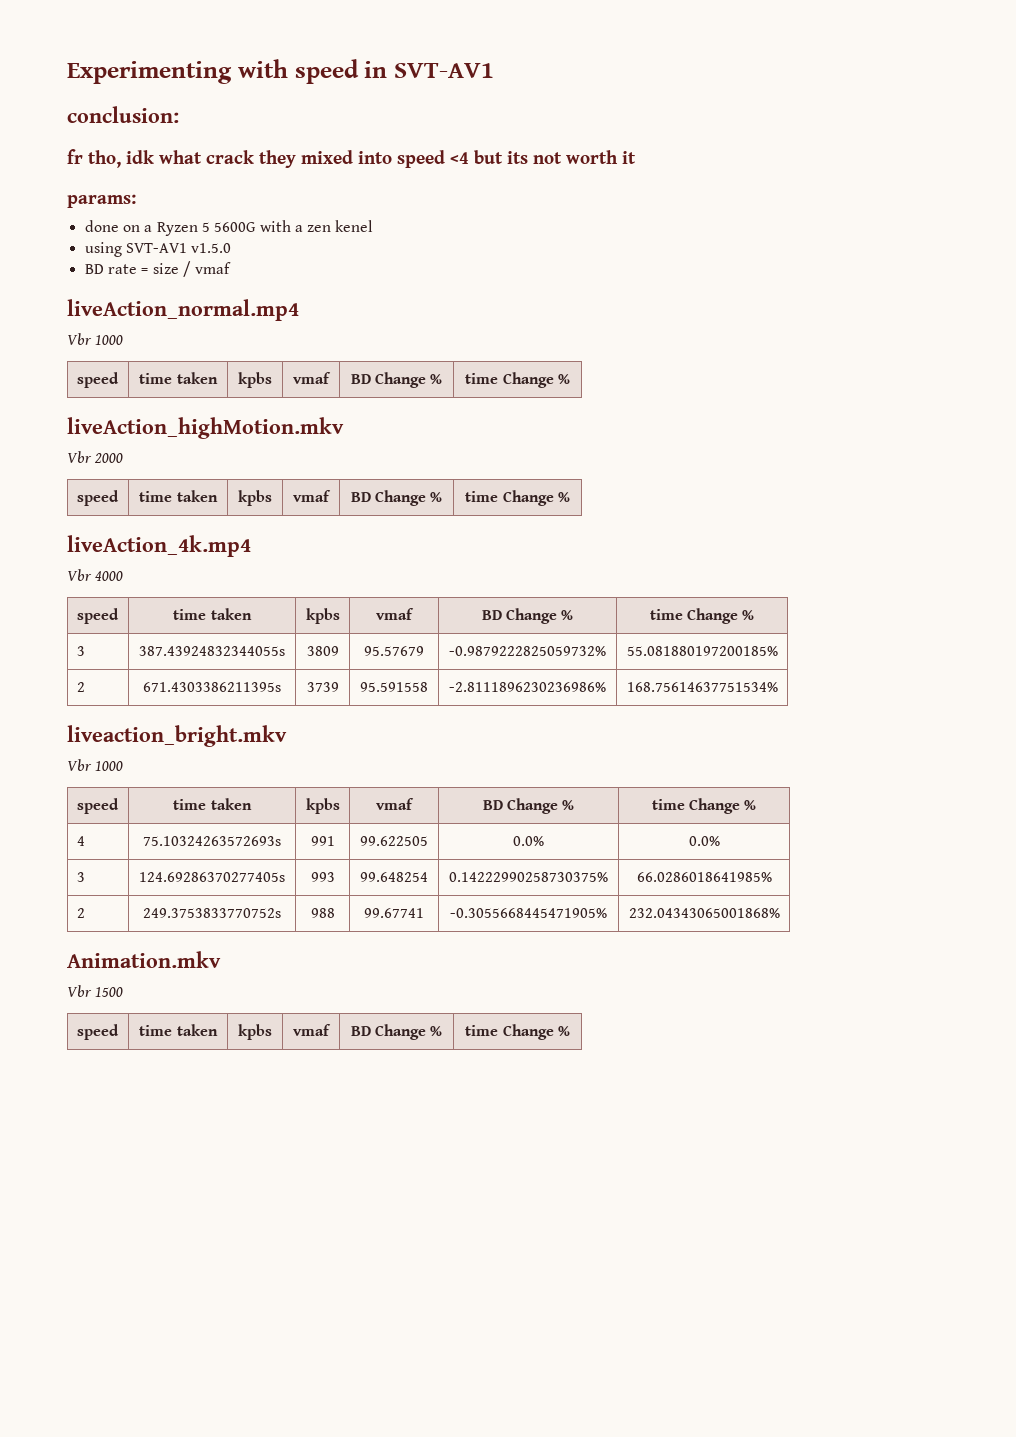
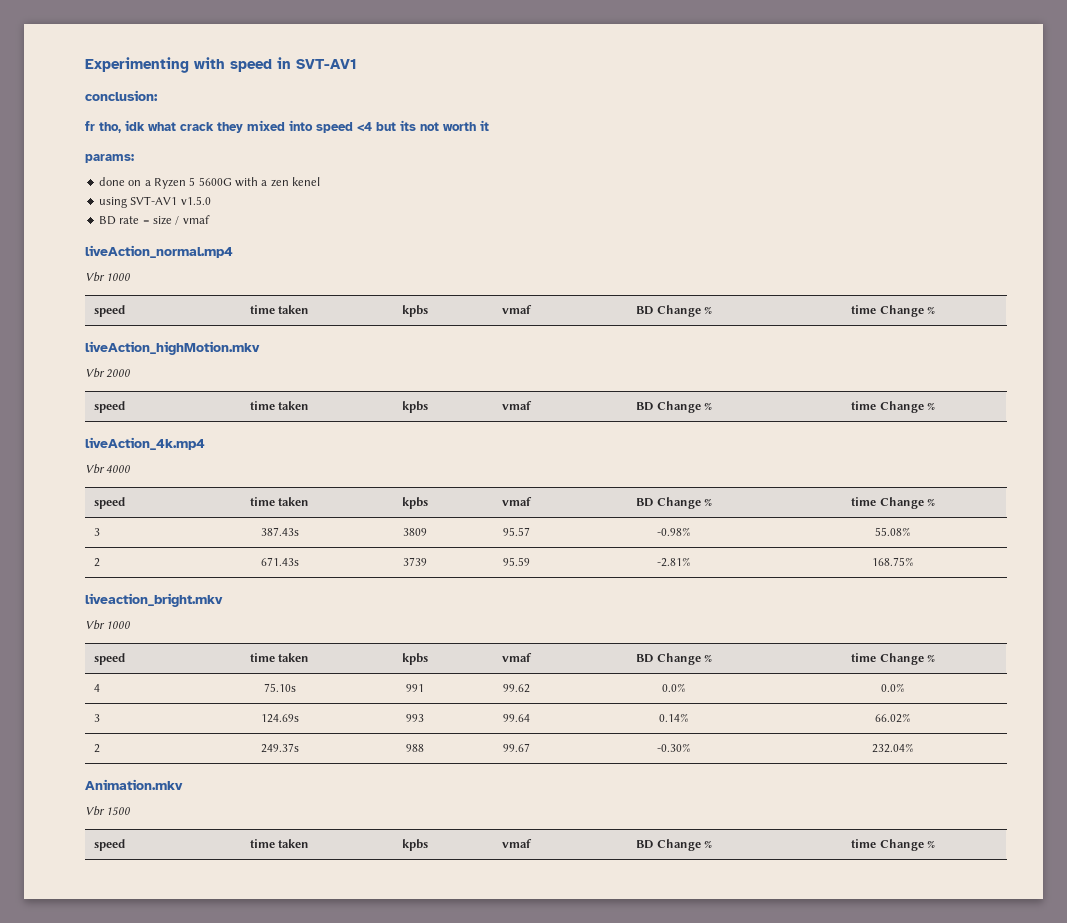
- 3 | 387.43924832344055s | 3809 | 95.57679 | -0.9879222825059732% | 55.081880197200185%
- 2 | 671.4303386211395s | 3739 | 95.591558 | -2.8111896230236986% | 168.75614637751534%
+ 3 | 387.43s | 3809 | 95.57 | -0.98% | 55.08%
+ 2 | 671.43s | 3739 | 95.59 | -2.81% | 168.75%
- 4 | 75.10324263572693s | 991 | 99.622505 | 0.0% | 0.0%
+ 4 | 75.10s | 991 | 99.62 | 0.0% | 0.0%
- 3 | 124.69286370277405s | 993 | 99.648254 | 0.14222990258730375% | 66.0286018641985%
- 2 | 249.3753833770752s | 988 | 99.67741 | -0.3055668445471905% | 232.04343065001868%
+ 3 | 124.69s | 993 | 99.64 | 0.14% | 66.02%
+ 2 | 249.37s | 988 | 99.67 | -0.30% | 232.04%

